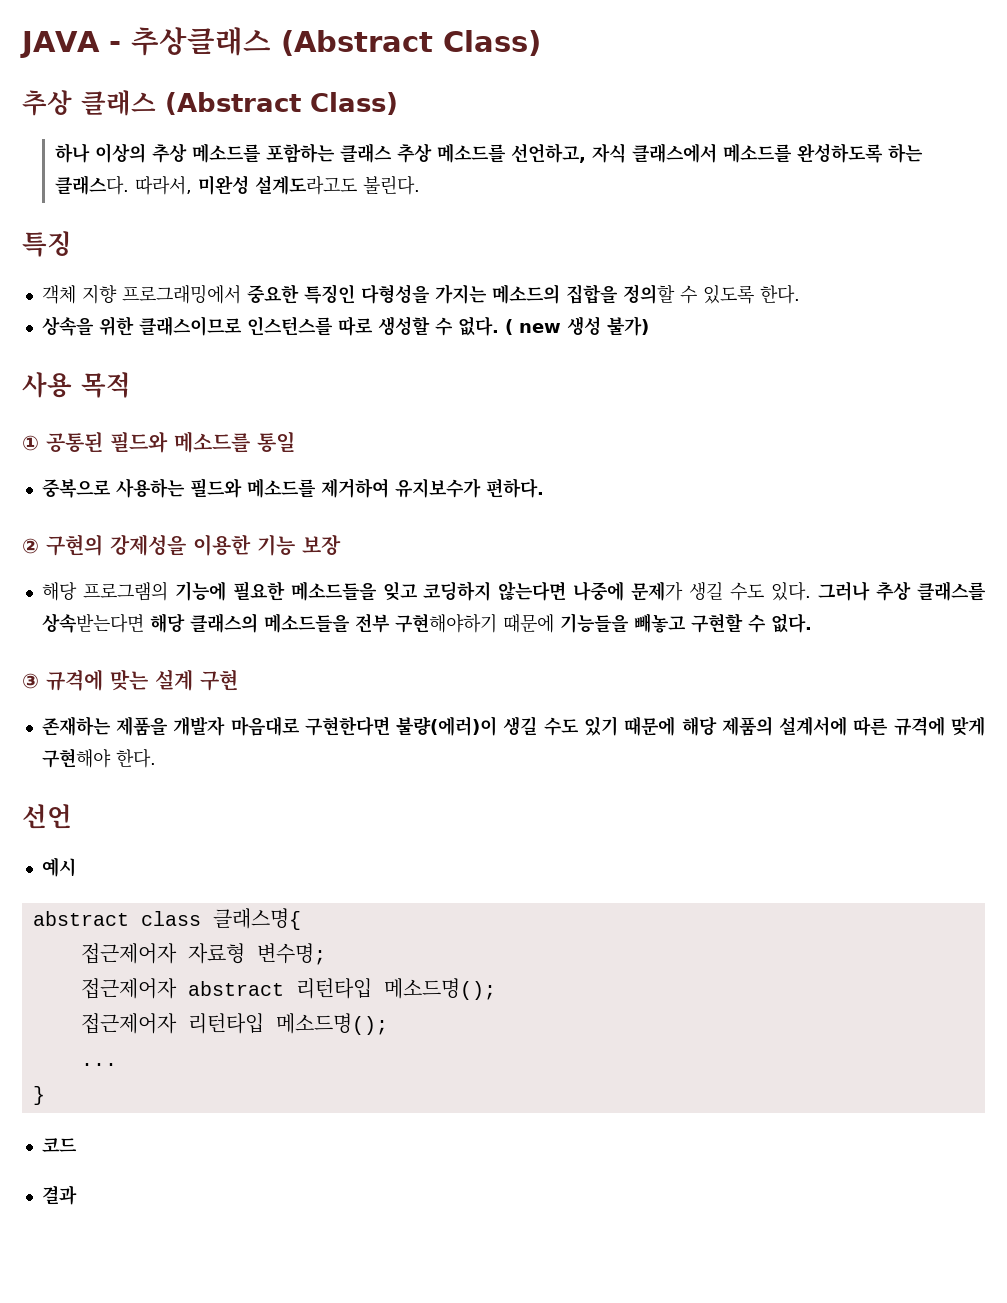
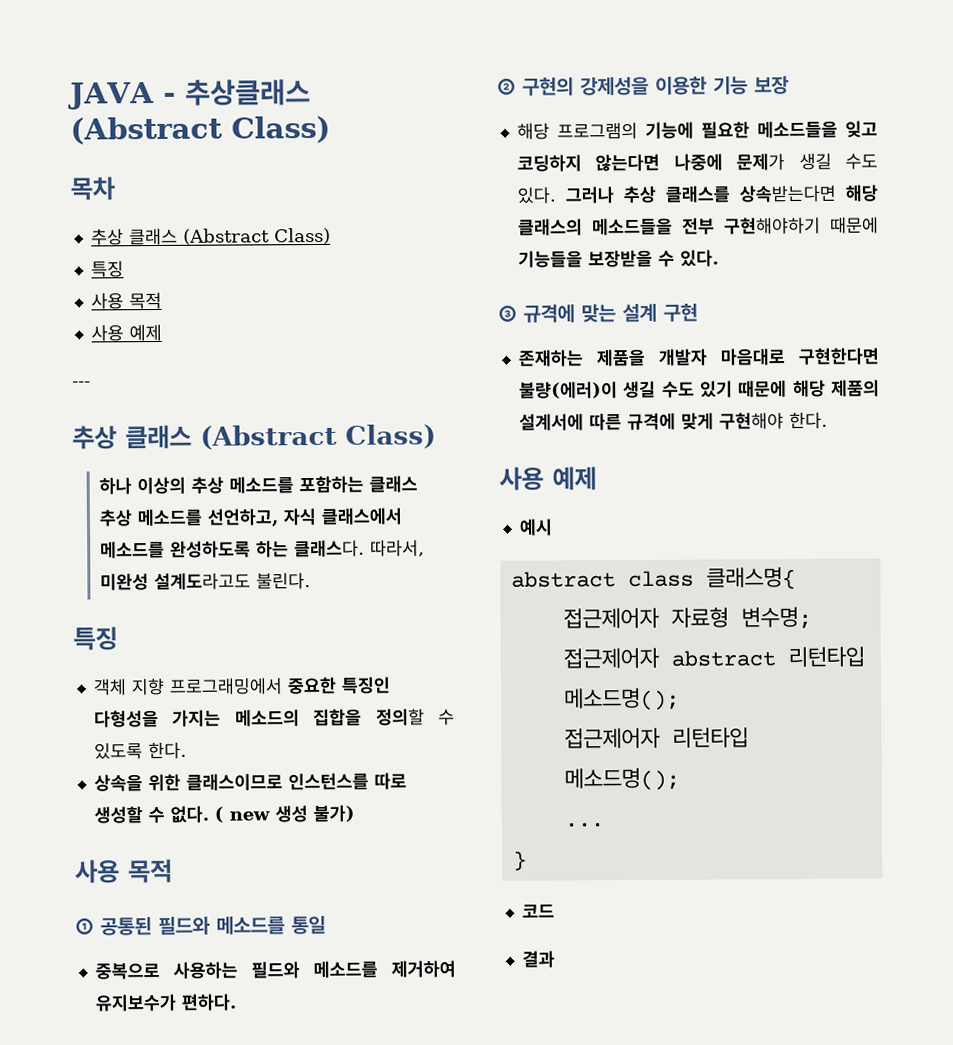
+ 목차
+ 추상 클래스 (Abstract Class)
+ 특징
+ 사용 목적
+ 사용 예제
+ ---
- 그러나 추상 클래스를 상속받는다면 해당 클래스의 메소드들을 전부 구현해야하기 때문에 기능들을 빼놓고 구현할 수 없다.
+ 그러나 추상 클래스를 상속받는다면 해당 클래스의 메소드들을 전부 구현해야하기 때문에 기능들을 보장받을 수 있다.
  존재하는 제품을 개발자 마음대로 구현한다면 불량(에러)이 생길 수도 있기 때문에 해당 제품의 설계서에 따른 규격에 맞게 구현해야 한다.
- 선언
+ 사용 예제

